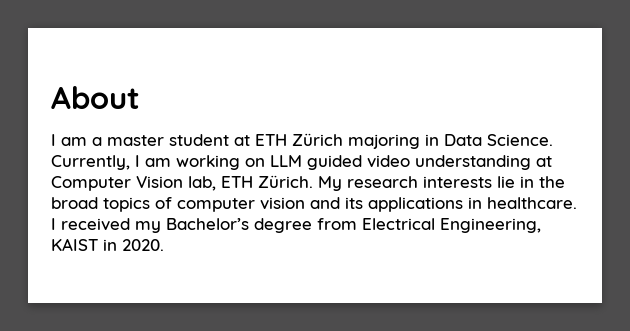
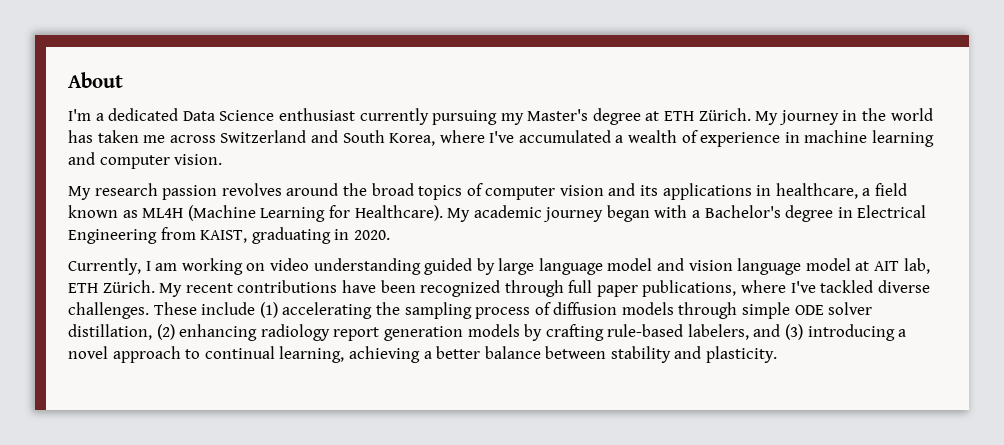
- I am a master student at ETH Zürich majoring in Data Science. Currently, I am working on LLM guided video understanding at Computer Vision lab, ETH Zürich. My research interests lie in the broad topics of computer vision and its applications in healthcare. I received my Bachelor’s degree from Electrical Engineering, KAIST in 2020.
+ I'm a dedicated Data Science enthusiast currently pursuing my Master's degree at ETH Zürich. My journey in the world has taken me across Switzerland and South Korea, where I've accumulated a wealth of experience in machine learning and computer vision.
+ My research passion revolves around the broad topics of computer vision and its applications in healthcare, a field known as ML4H (Machine Learning for Healthcare). My academic journey began with a Bachelor's degree in Electrical Engineering from KAIST, graduating in 2020.
+ Currently, I am working on video understanding guided by large language model and vision language model at AIT lab, ETH Zürich. My recent contributions have been recognized through full paper publications, where I've tackled diverse challenges. These include (1) accelerating the sampling process of diffusion models through simple ODE solver distillation, (2) enhancing radiology report generation models by crafting rule-based labelers, and (3) introducing a novel approach to continual learning, achieving a better balance between stability and plasticity.

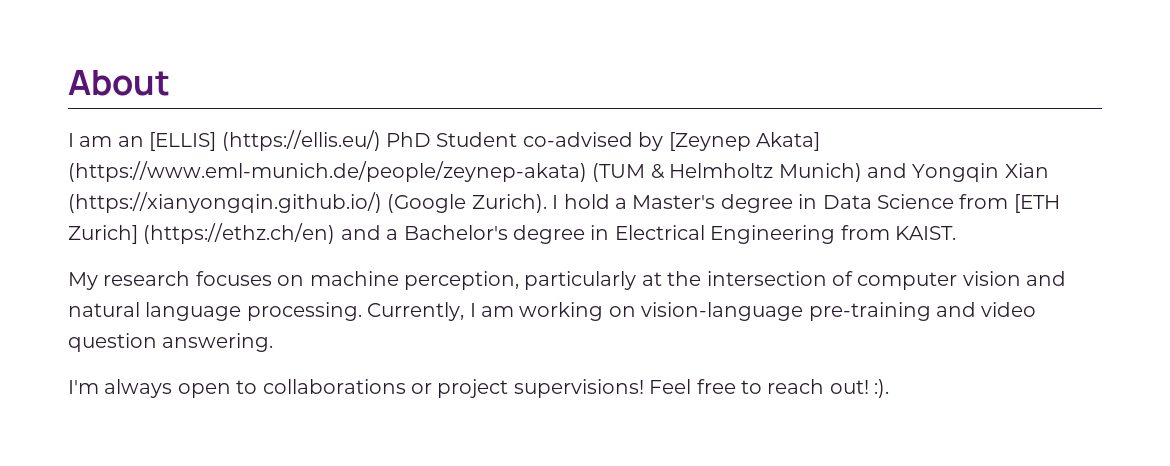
- I'm a dedicated Data Science enthusiast currently pursuing my Master's degree at ETH Zürich. My journey in the world has taken me across Switzerland and South Korea, where I've accumulated a wealth of experience in machine learning and computer vision.
- My research passion revolves around the broad topics of computer vision and its applications in healthcare, a field known as ML4H (Machine Learning for Healthcare). My academic journey began with a Bachelor's degree in Electrical Engineering from KAIST, graduating in 2020.
- Currently, I am working on video understanding guided by large language model and vision language model at AIT lab, ETH Zürich. My recent contributions have been recognized through full paper publications, where I've tackled diverse challenges. These include (1) accelerating the sampling process of diffusion models through simple ODE solver distillation, (2) enhancing radiology report generation models by crafting rule-based labelers, and (3) introducing a novel approach to continual learning, achieving a better balance between stability and plasticity.
+ I am an [ELLIS] (https://ellis.eu/) PhD Student co-advised by [Zeynep Akata] (https://www.eml-munich.de/people/zeynep-akata) (TUM & Helmholtz Munich) and Yongqin Xian (https://xianyongqin.github.io/) (Google Zurich). I hold a Master's degree in Data Science from [ETH Zurich] (https://ethz.ch/en) and a Bachelor's degree in Electrical Engineering from KAIST.
+ My research focuses on machine perception, particularly at the intersection of computer vision and natural language processing. Currently, I am working on vision-language pre-training and video question answering.
+ I'm always open to collaborations or project supervisions! Feel free to reach out! :).

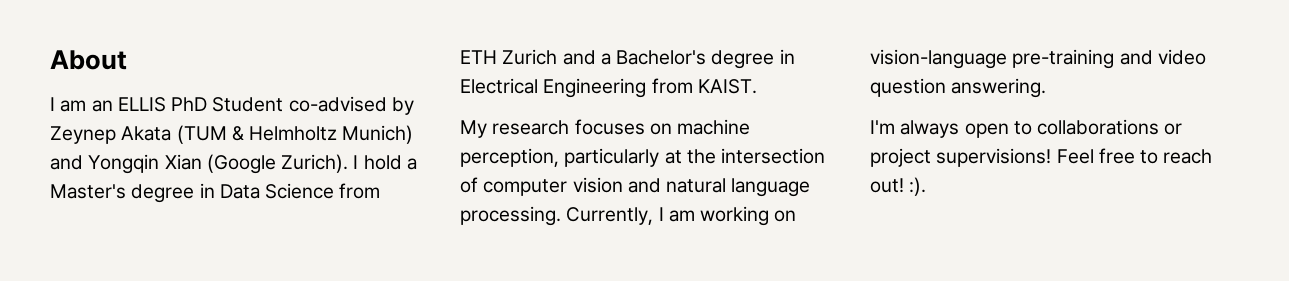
- I am an [ELLIS] (https://ellis.eu/) PhD Student co-advised by [Zeynep Akata] (https://www.eml-munich.de/people/zeynep-akata) (TUM & Helmholtz Munich) and Yongqin Xian (https://xianyongqin.github.io/) (Google Zurich).
+ I am an ELLIS PhD Student co-advised by Zeynep Akata (TUM & Helmholtz Munich) and Yongqin Xian (Google Zurich).
- I hold a Master's degree in Data Science from [ETH Zurich] (https://ethz.ch/en) and a Bachelor's degree in Electrical Engineering from KAIST.
+ I hold a Master's degree in Data Science from ETH Zurich and a Bachelor's degree in Electrical Engineering from KAIST.

